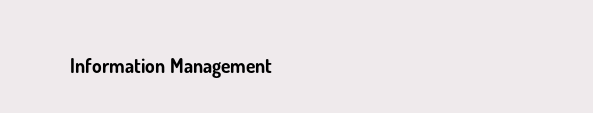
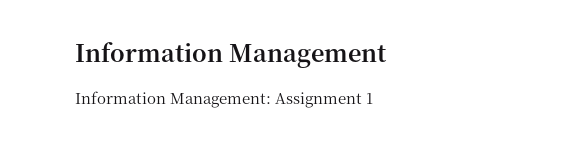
+ Information Management: Assignment 1

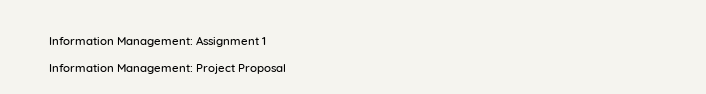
- Information Management
+ Information Management: Project Proposal

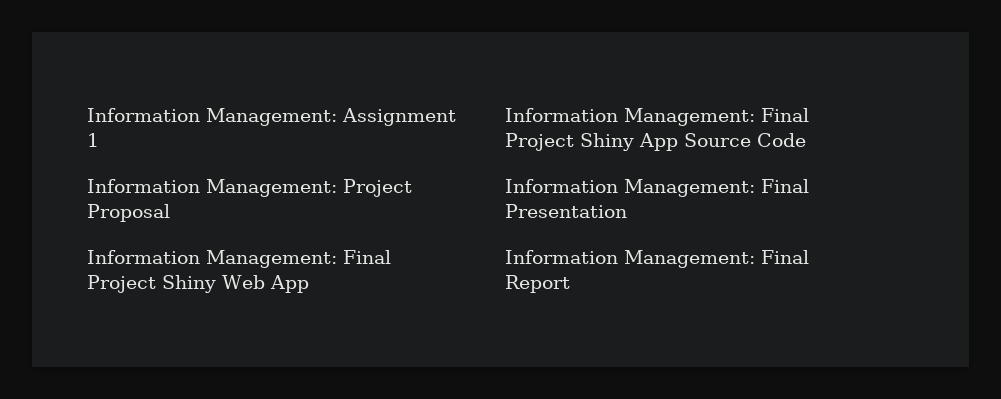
+ Information Management: Final Project Shiny Web App
+ Information Management: Final Project Shiny App Source Code
+ Information Management: Final Presentation
+ Information Management: Final Report

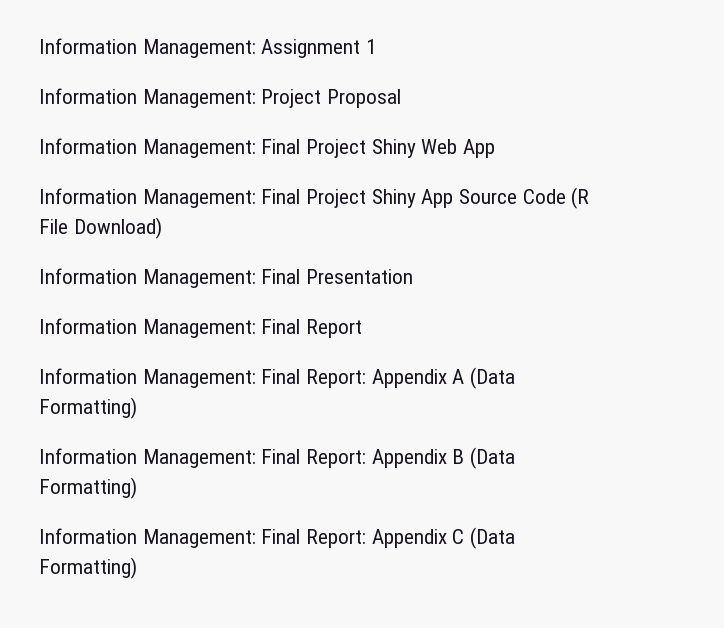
- Information Management: Final Project Shiny App Source Code
+ Information Management: Final Project Shiny App Source Code (R File Download)
+ Information Management: Final Report: Appendix A (Data Formatting)
+ Information Management: Final Report: Appendix B (Data Formatting)
+ Information Management: Final Report: Appendix C (Data Formatting)

